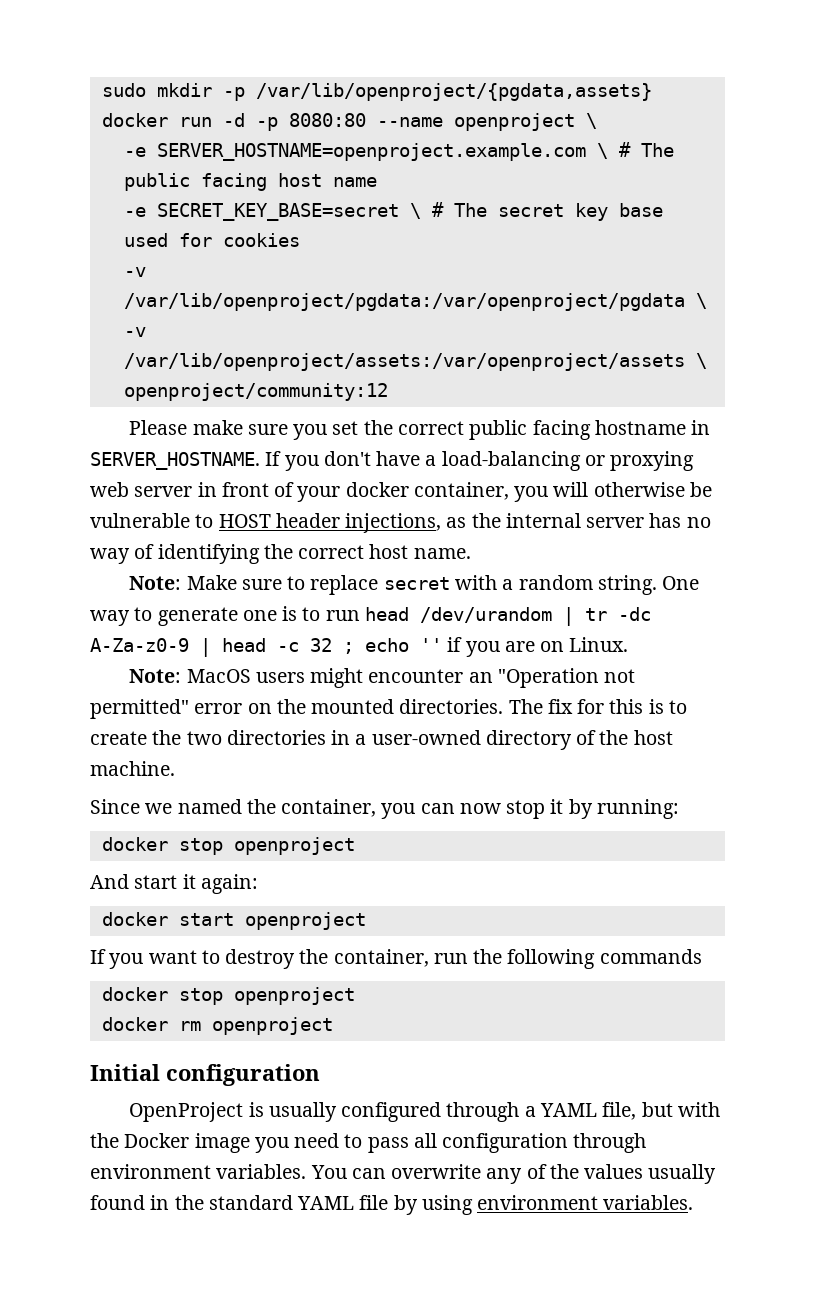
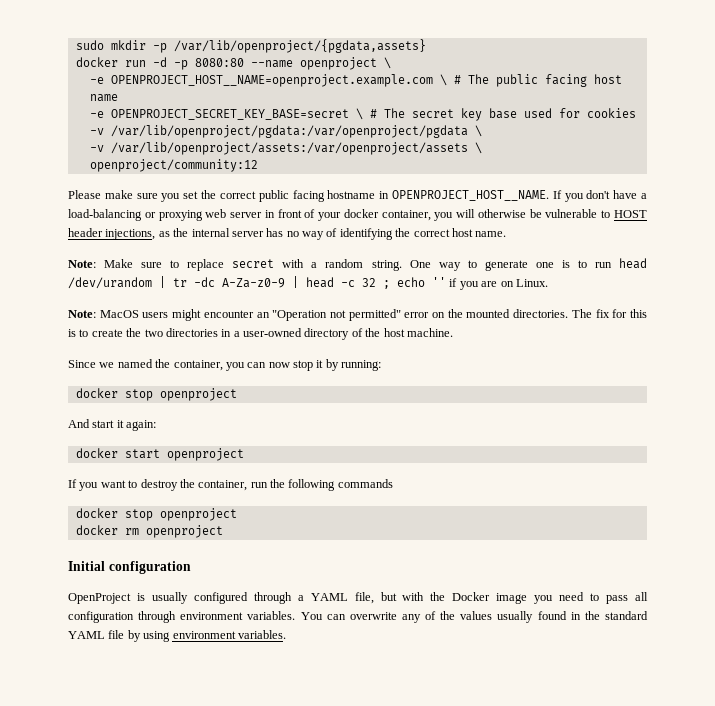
- -e SERVER_HOSTNAME=openproject.example.com \ # The public facing host name
+ -e OPENPROJECT_HOST__NAME=openproject.example.com \ # The public facing host name
- -e SECRET_KEY_BASE=secret \ # The secret key base used for cookies
+ -e OPENPROJECT_SECRET_KEY_BASE=secret \ # The secret key base used for cookies
- Please make sure you set the correct public facing hostname in SERVER_HOSTNAME.
+ Please make sure you set the correct public facing hostname in OPENPROJECT_HOST__NAME.

